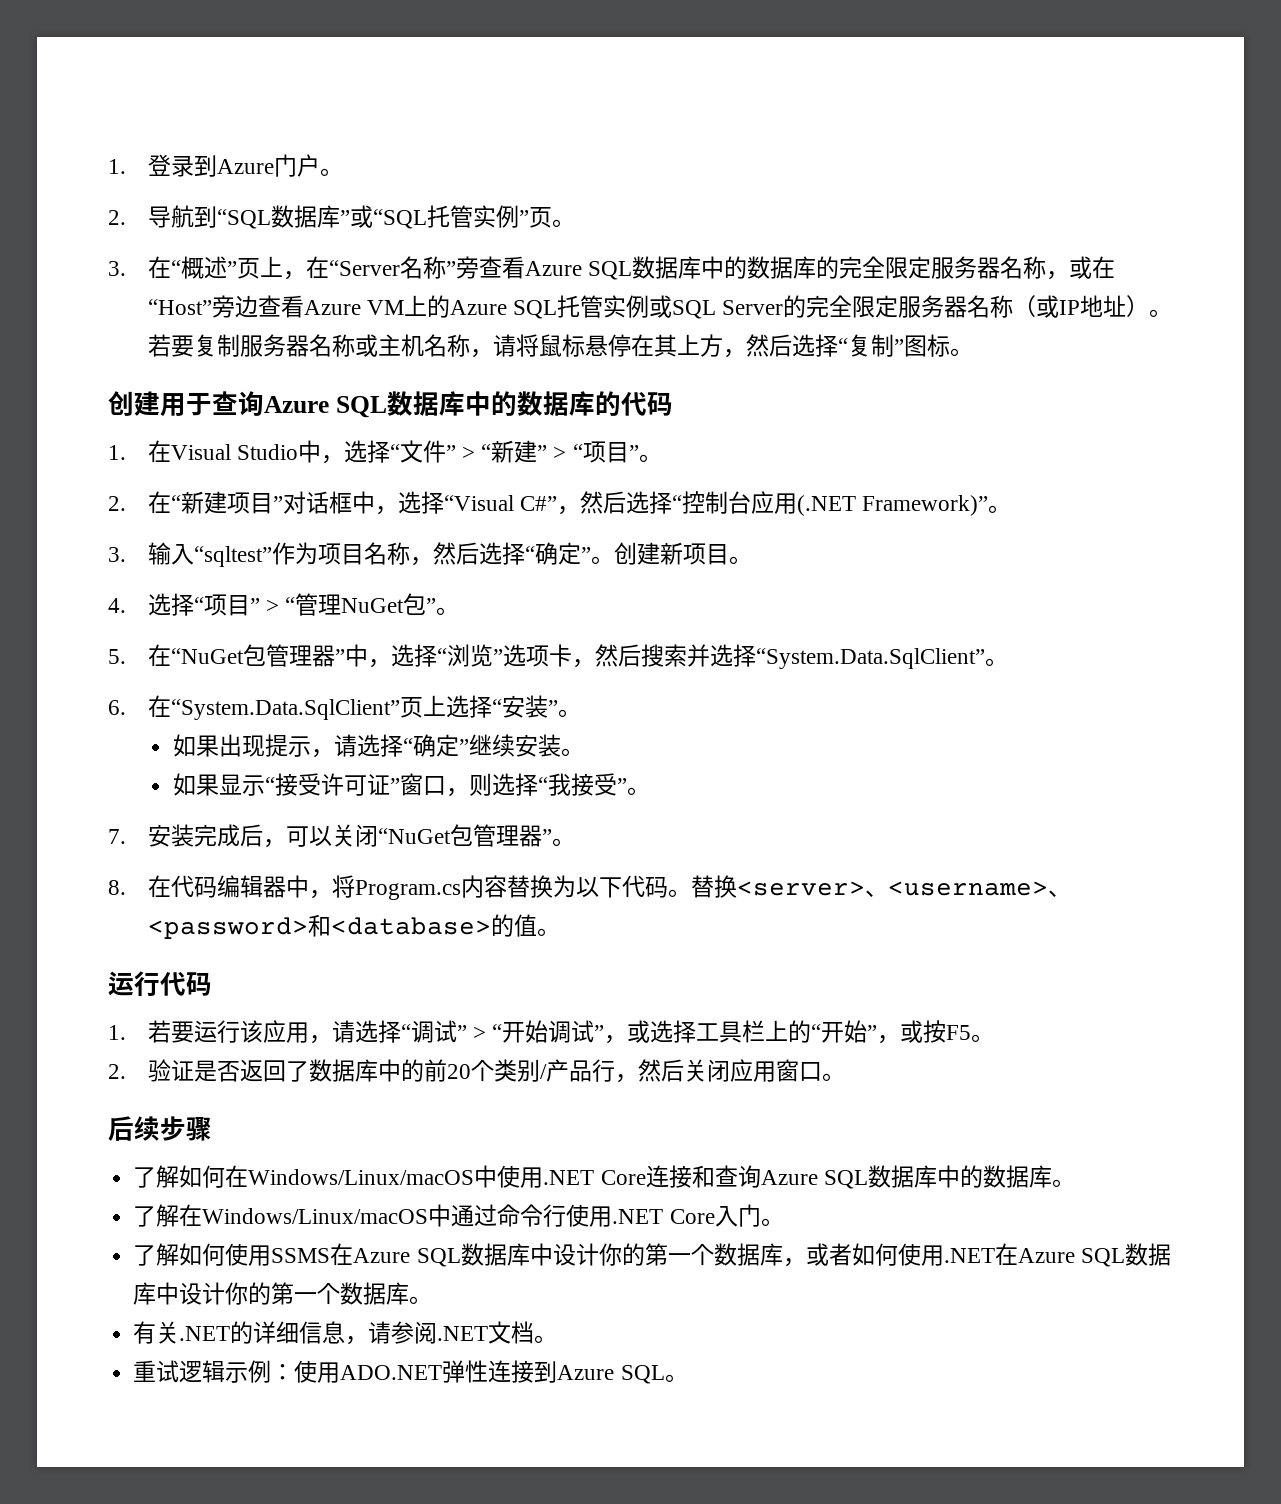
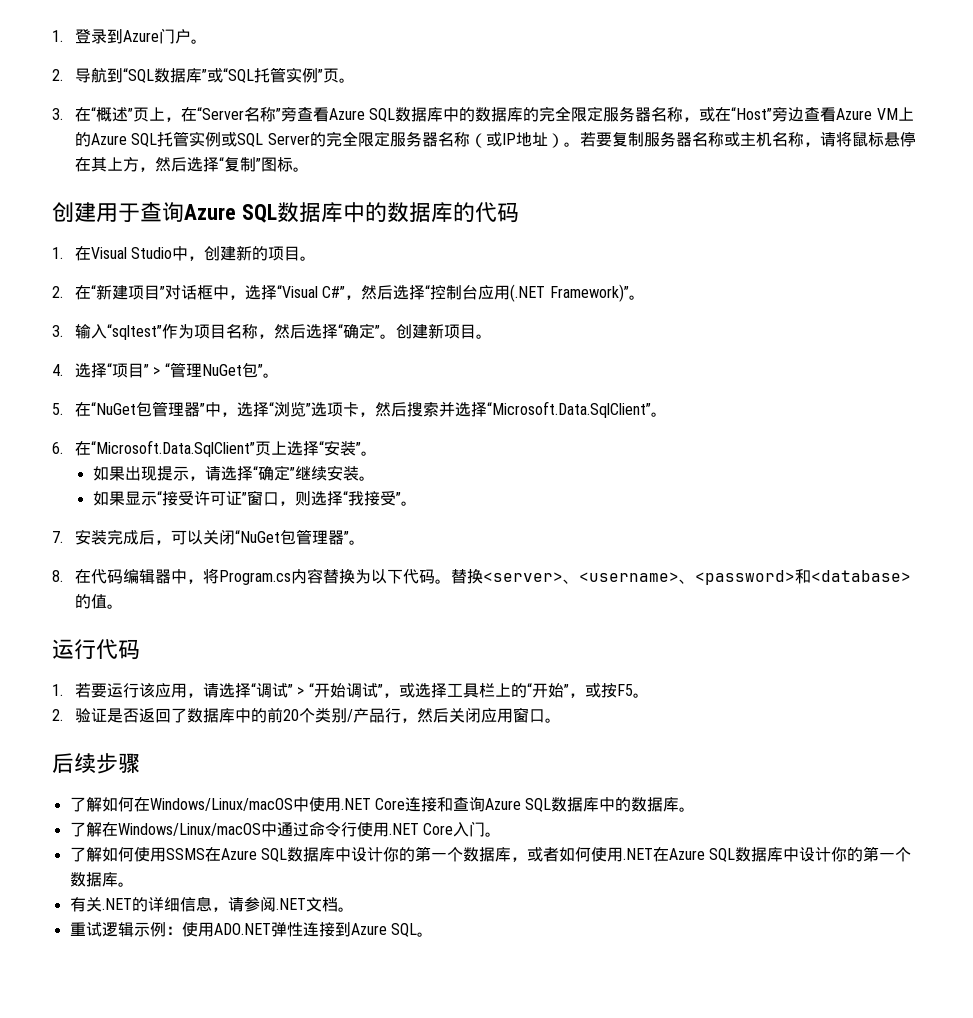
- 1.在Visual Studio中，选择“文件” > “新建” > “项目”。
+ 1.在Visual Studio中，创建新的项目。
- 5.在“NuGet包管理器”中，选择“浏览”选项卡，然后搜索并选择“System.Data.SqlClient”。
+ 5.在“NuGet包管理器”中，选择“浏览”选项卡，然后搜索并选择“Microsoft.Data.SqlClient”。
- 6.在“System.Data.SqlClient”页上选择“安装”。
+ 6.在“Microsoft.Data.SqlClient”页上选择“安装”。

